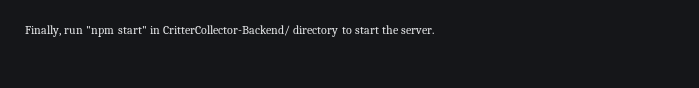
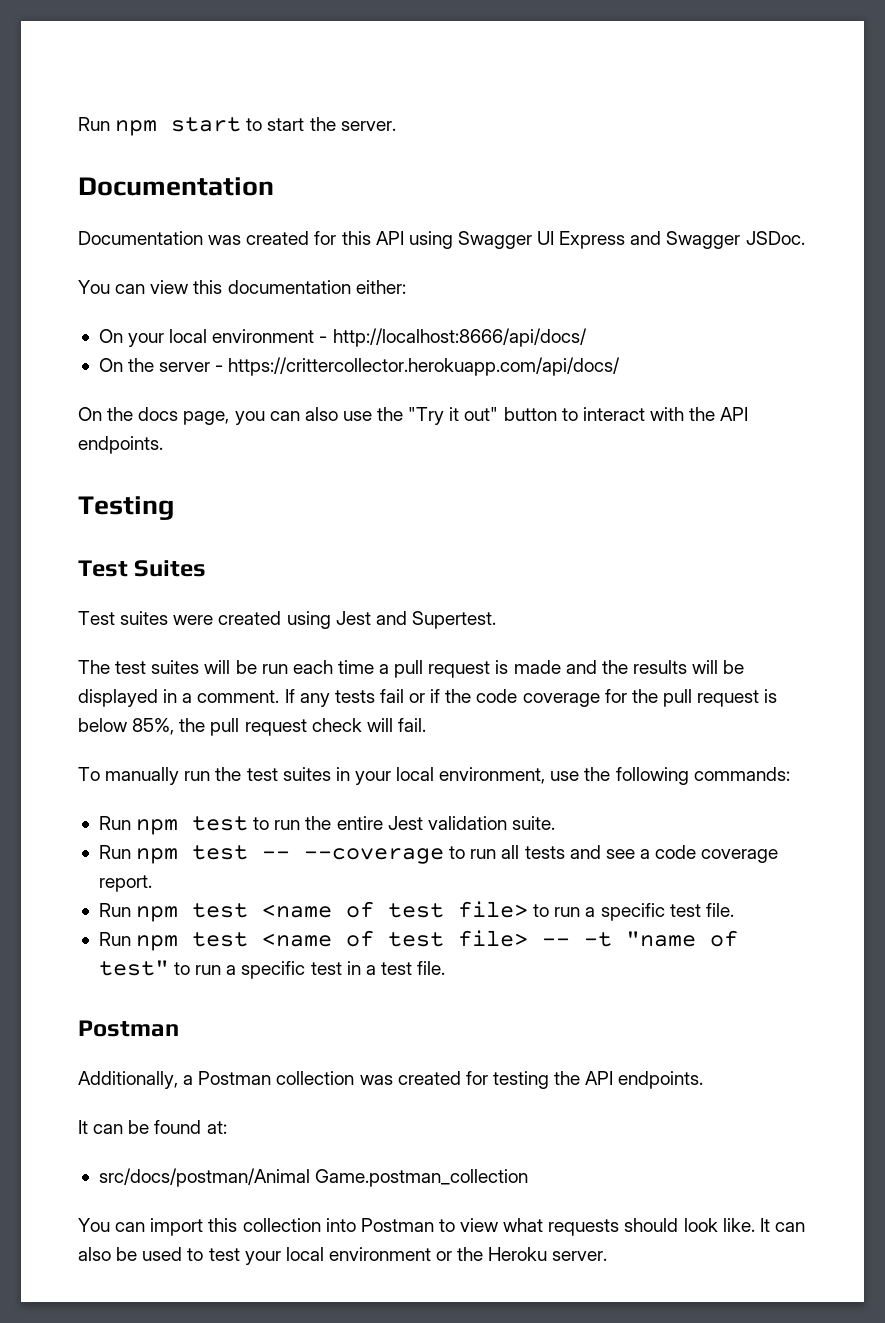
- Finally, run "npm start" in CritterCollector-Backend/ directory to start the server.
+ Run npm start to start the server.
+ Documentation
+ Documentation was created for this API using Swagger UI Express and Swagger JSDoc.
+ You can view this documentation either:
+ On your local environment - http://localhost:8666/api/docs/
+ On the server - https://crittercollector.herokuapp.com/api/docs/
+ On the docs page, you can also use the "Try it out" button to interact with the API endpoints.
+ Testing
+ Test Suites
+ Test suites were created using Jest and Supertest.
+ The test suites will be run each time a pull request is made and the results will be displayed in a comment. If any tests fail or if the code coverage for the pull request is below 85%, the pull request check will fail.
+ To manually run the test suites in your local environment, use the following commands:
+ Run npm test to run the entire Jest validation suite.
+ Run npm test -- --coverage to run all tests and see a code coverage report.
+ Run npm test <name of test file> to run a specific test file.
+ Run npm test <name of test file> -- -t "name of test" to run a specific test in a test file.
+ Postman
+ Additionally, a Postman collection was created for testing the API endpoints.
+ It can be found at:
+ src/docs/postman/Animal Game.postman_collection
+ You can import this collection into Postman to view what requests should look like. It can also be used to test your local environment or the Heroku server.

